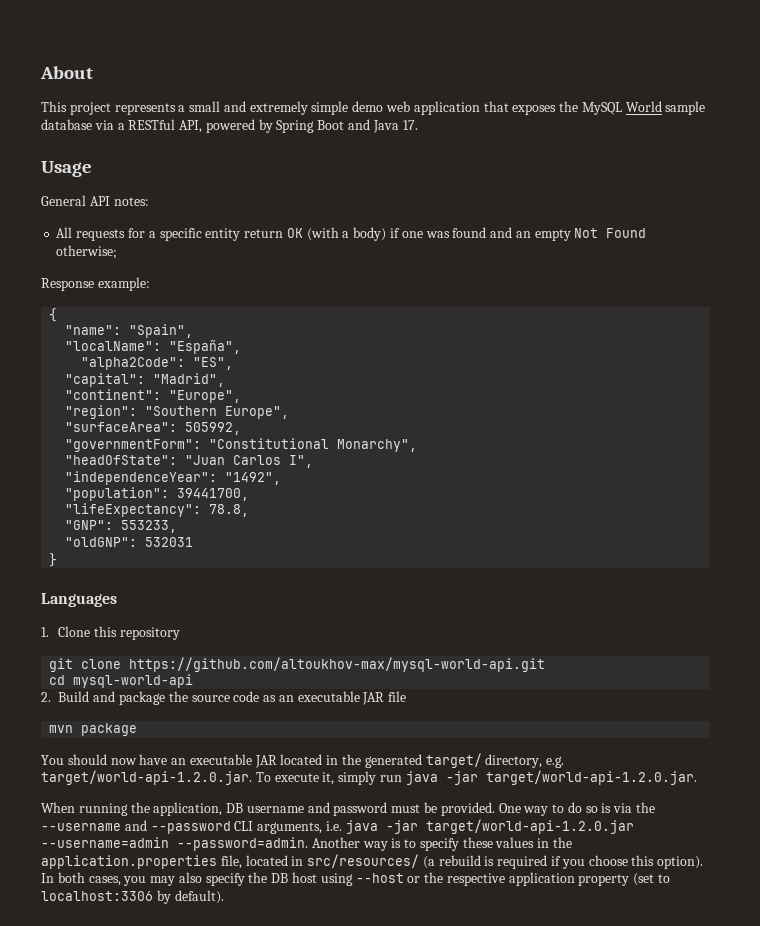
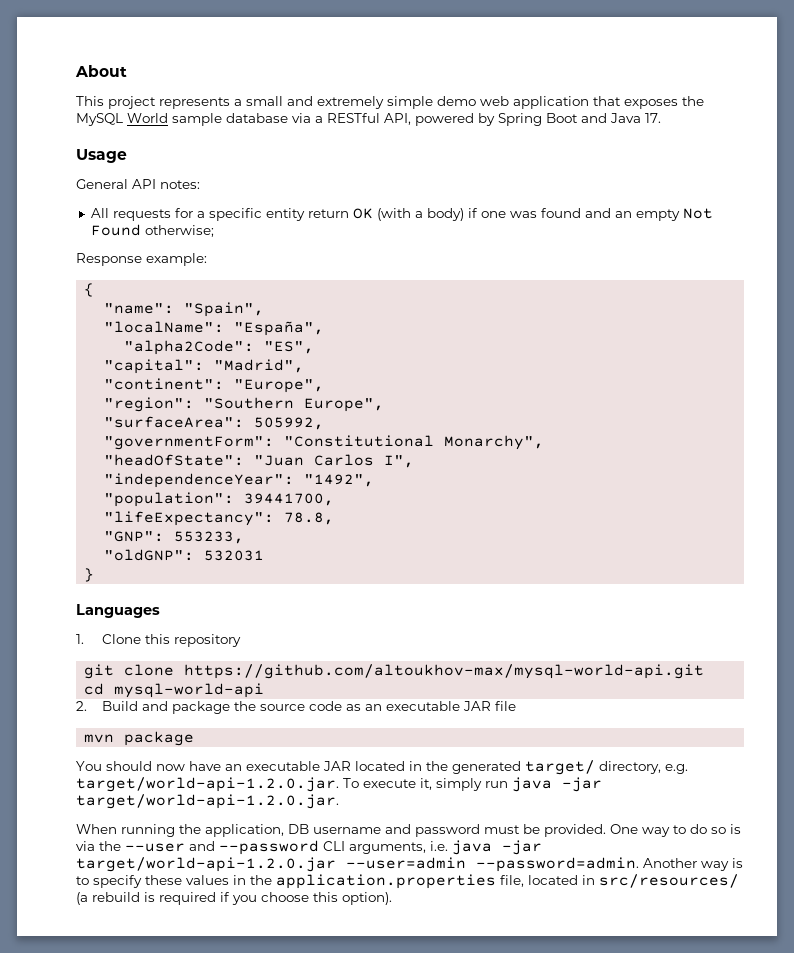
- One way to do so is via the --username and --password CLI arguments, i.e. java -jar target/world-api-1.2.0.jar --username=admin --password=admin.
+ One way to do so is via the --user and --password CLI arguments, i.e. java -jar target/world-api-1.2.0.jar --user=admin --password=admin.
- In both cases, you may also specify the DB host using --host or the respective application property (set to localhost:3306 by default).

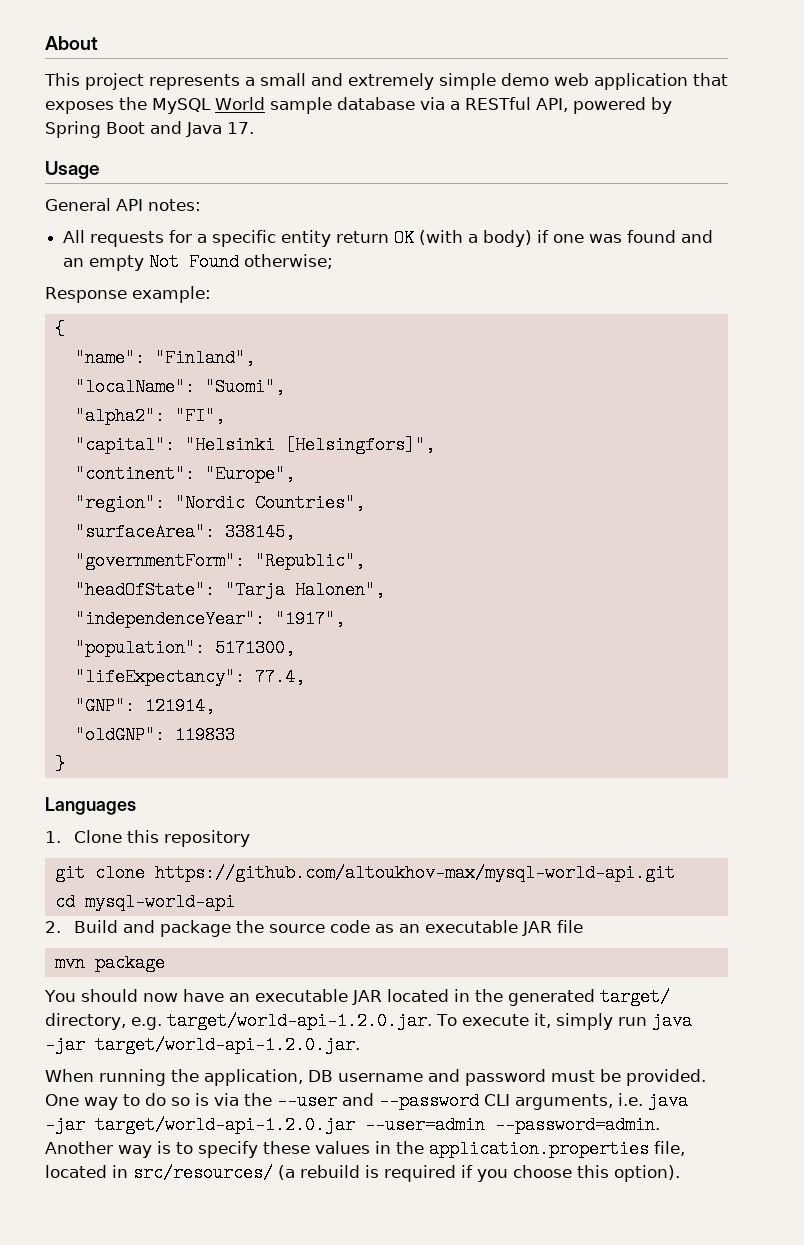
- "name": "Spain",
+ "name": "Finland",
- "localName": "España",
- "alpha2Code": "ES",
+ "localName": "Suomi",
+ "alpha2": "FI",
- "capital": "Madrid",
+ "capital": "Helsinki [Helsingfors]",
- "region": "Southern Europe",
+ "region": "Nordic Countries",
- "surfaceArea": 505992,
+ "surfaceArea": 338145,
- "governmentForm": "Constitutional Monarchy",
+ "governmentForm": "Republic",
- "headOfState": "Juan Carlos I",
+ "headOfState": "Tarja Halonen",
- "independenceYear": "1492",
+ "independenceYear": "1917",
- "population": 39441700,
+ "population": 5171300,
- "lifeExpectancy": 78.8,
+ "lifeExpectancy": 77.4,
- "GNP": 553233,
+ "GNP": 121914,
- "oldGNP": 532031
+ "oldGNP": 119833

